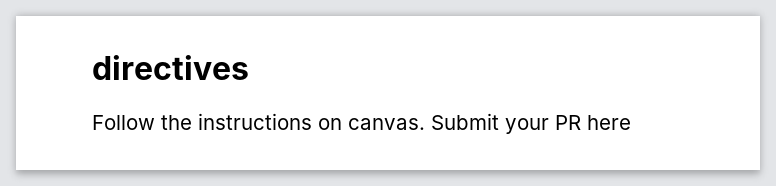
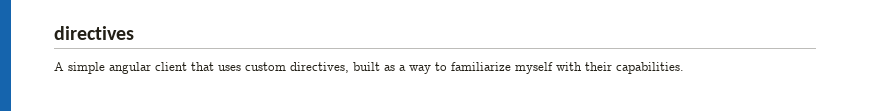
- Follow the instructions on canvas. Submit your PR here
+ A simple angular client that uses custom directives, built as a way to familiarize myself with their capabilities.

